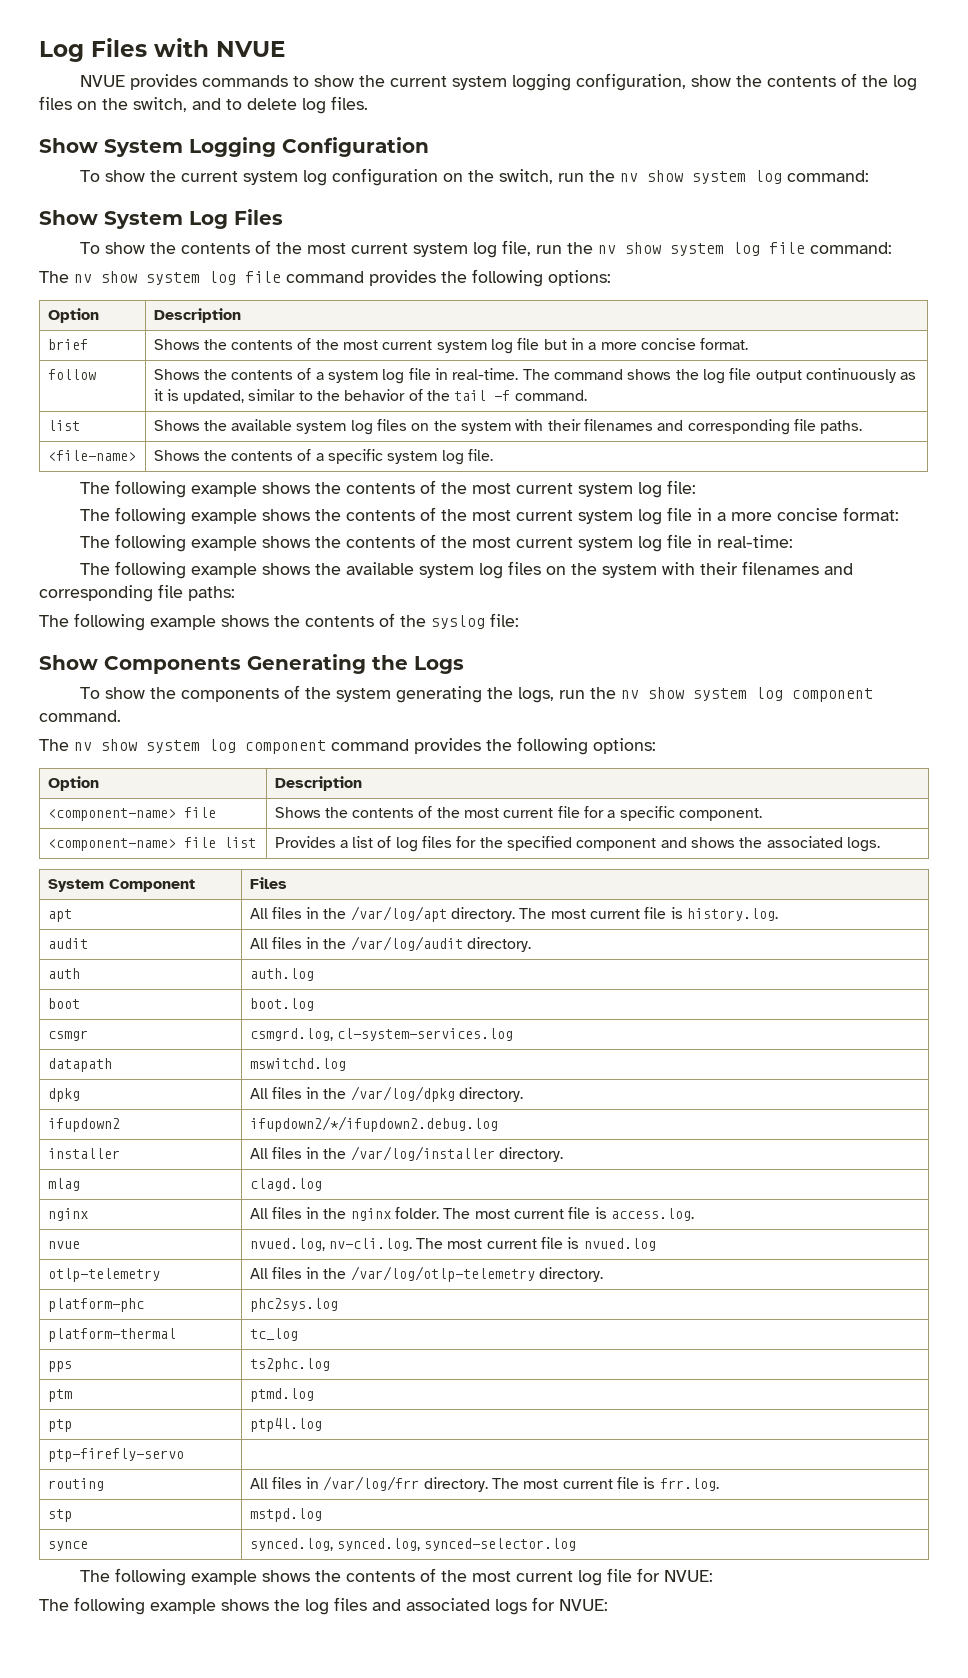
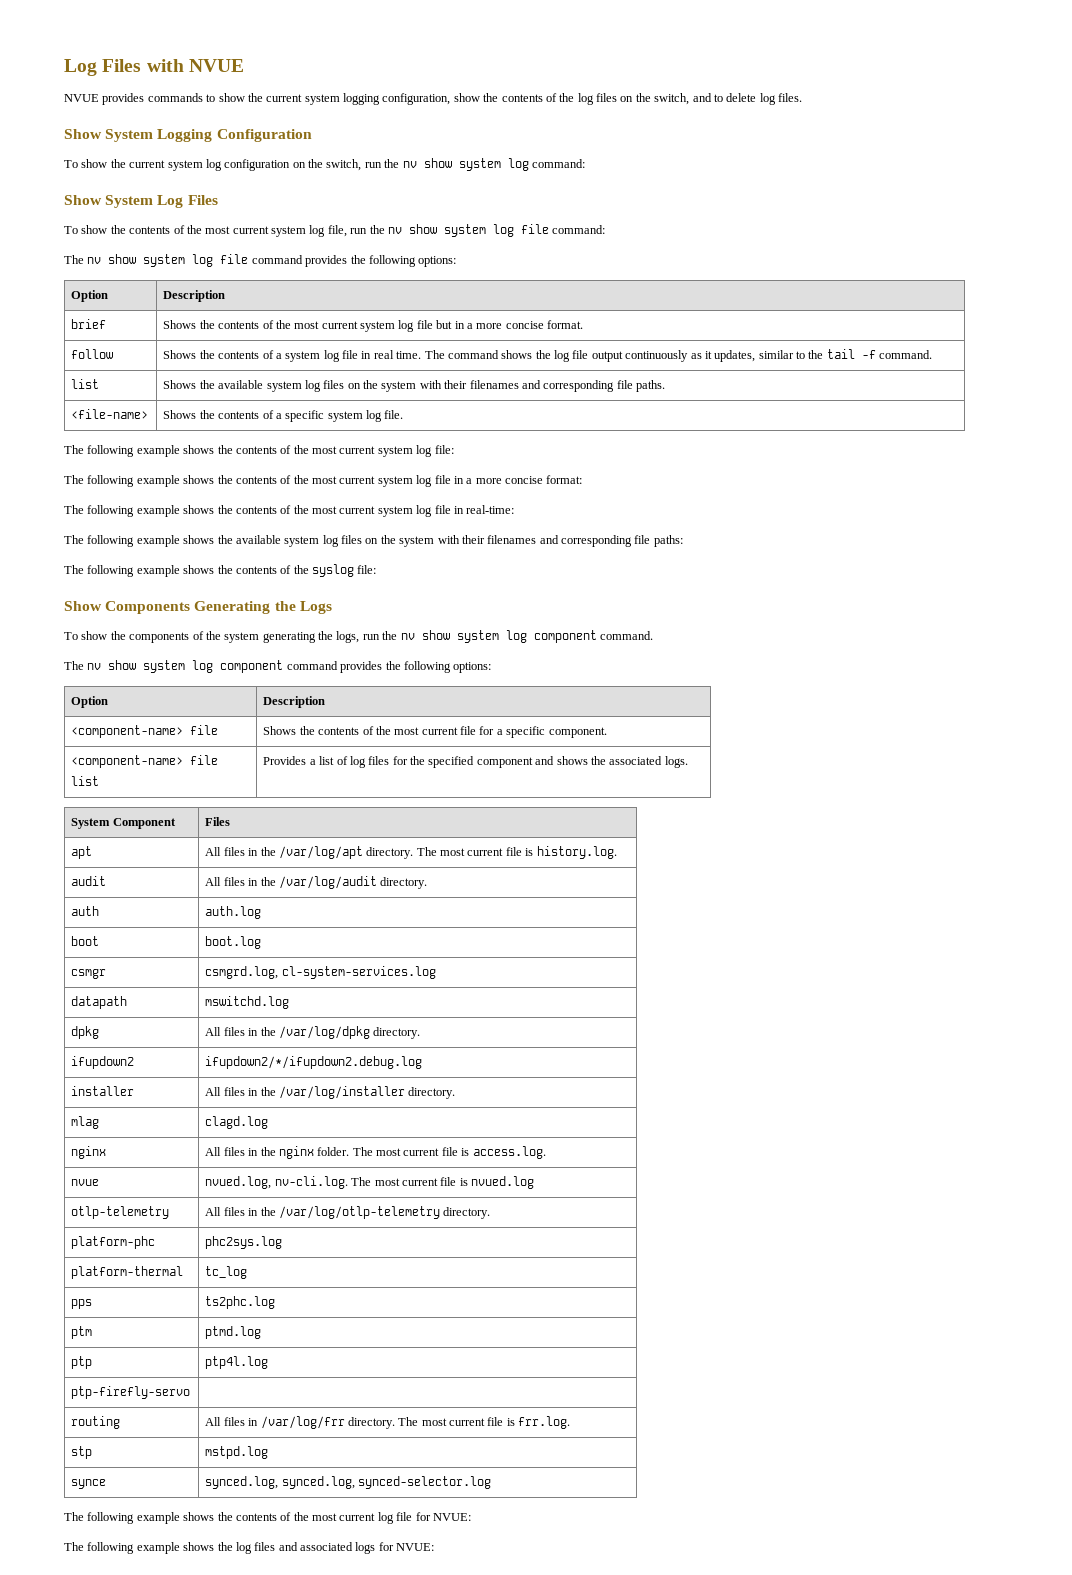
- follow | Shows the contents of a system log file in real-time. The command shows the log file output continuously as it is updated, similar to the behavior of the tail -f command.
+ follow | Shows the contents of a system log file in real time. The command shows the log file output continuously as it updates, similar to the tail -f command.

